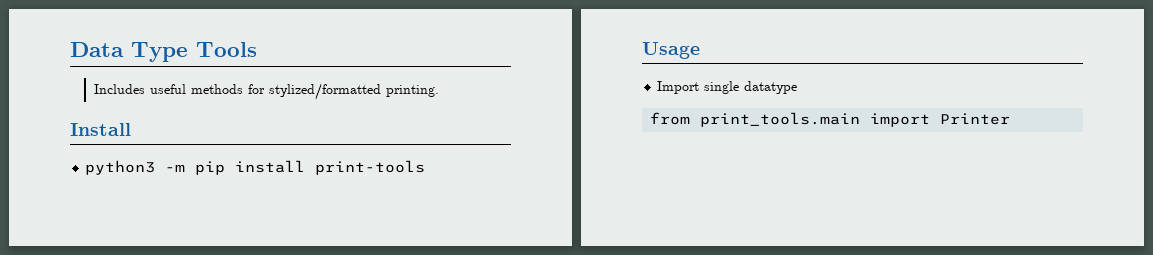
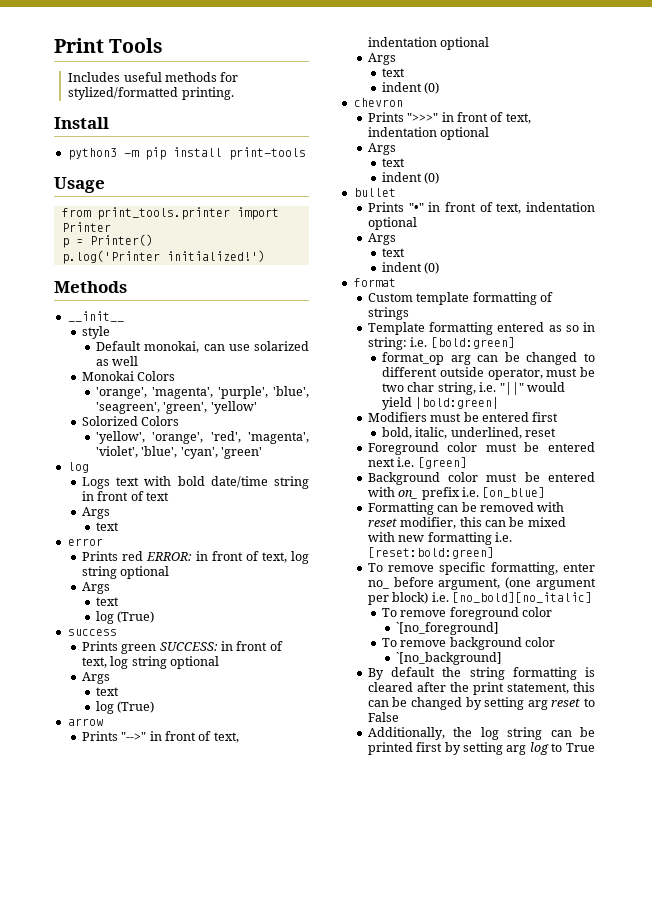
- Data Type Tools
+ Print Tools
- Import single datatype
- from print_tools.main import Printer
+ from print_tools.printer import Printer
+ p = Printer()
+ p.log('Printer initialized!')
+ Methods
+ __init__
+ style
+ Default monokai, can use solarized as well
+ Monokai Colors
+ 'orange', 'magenta', 'purple', 'blue', 'seagreen', 'green', 'yellow'
+ Solorized Colors
+ 'yellow', 'orange', 'red', 'magenta', 'violet', 'blue', 'cyan', 'green'
+ log
+ Logs text with bold date/time string in front of text
+ Args
+ text
+ error
+ Prints red ERROR: in front of text, log string optional
+ Args
+ text
+ log (True)
+ success
+ Prints green SUCCESS: in front of text, log string optional
+ Args
+ text
+ log (True)
+ arrow
+ Prints "-->" in front of text, indentation optional
+ Args
+ text
+ indent (0)
+ chevron
+ Prints ">>>" in front of text, indentation optional
+ Args
+ text
+ indent (0)
+ bullet
+ Prints "•" in front of text, indentation optional
+ Args
+ text
+ indent (0)
+ format
+ Custom template formatting of strings
+ Template formatting entered as so in string: i.e. [bold:green]
+ format_op arg can be changed to different outside operator, must be two char string, i.e. "||" would yield |bold:green|
+ Modifiers must be entered first
+ bold, italic, underlined, reset
+ Foreground color must be entered next i.e. [green]
+ Background color must be entered with on_ prefix i.e. [on_blue]
+ Formatting can be removed with reset modifier, this can be mixed with new formatting i.e. [reset:bold:green]
+ To remove specific formatting, enter no_ before argument, (one argument per block) i.e. [no_bold][no_italic]
+ To remove foreground color
+ `[no_foreground]
+ To remove background color
+ `[no_background]
+ By default the string formatting is cleared after the print statement, this can be changed by setting arg reset to False
+ Additionally, the log string can be printed first by setting arg log to True

